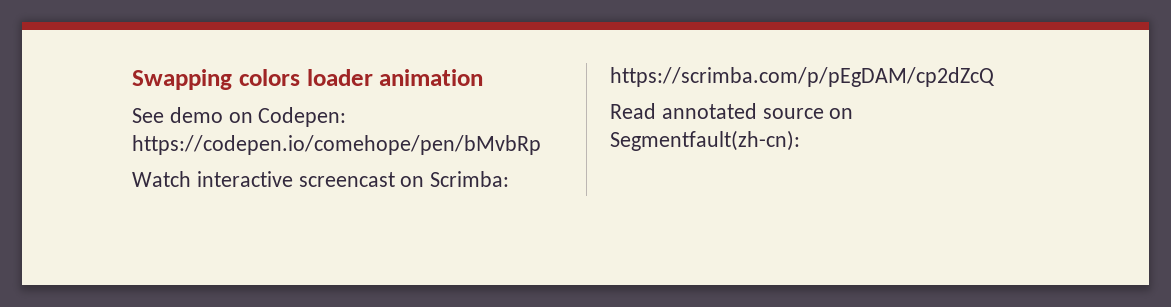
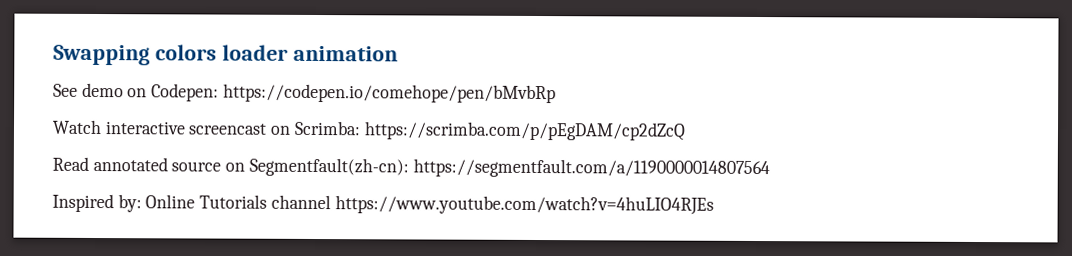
- Read annotated source on Segmentfault(zh-cn):
+ Read annotated source on Segmentfault(zh-cn): https://segmentfault.com/a/1190000014807564
+ Inspired by: Online Tutorials channel https://www.youtube.com/watch?v=4huLIO4RJEs

